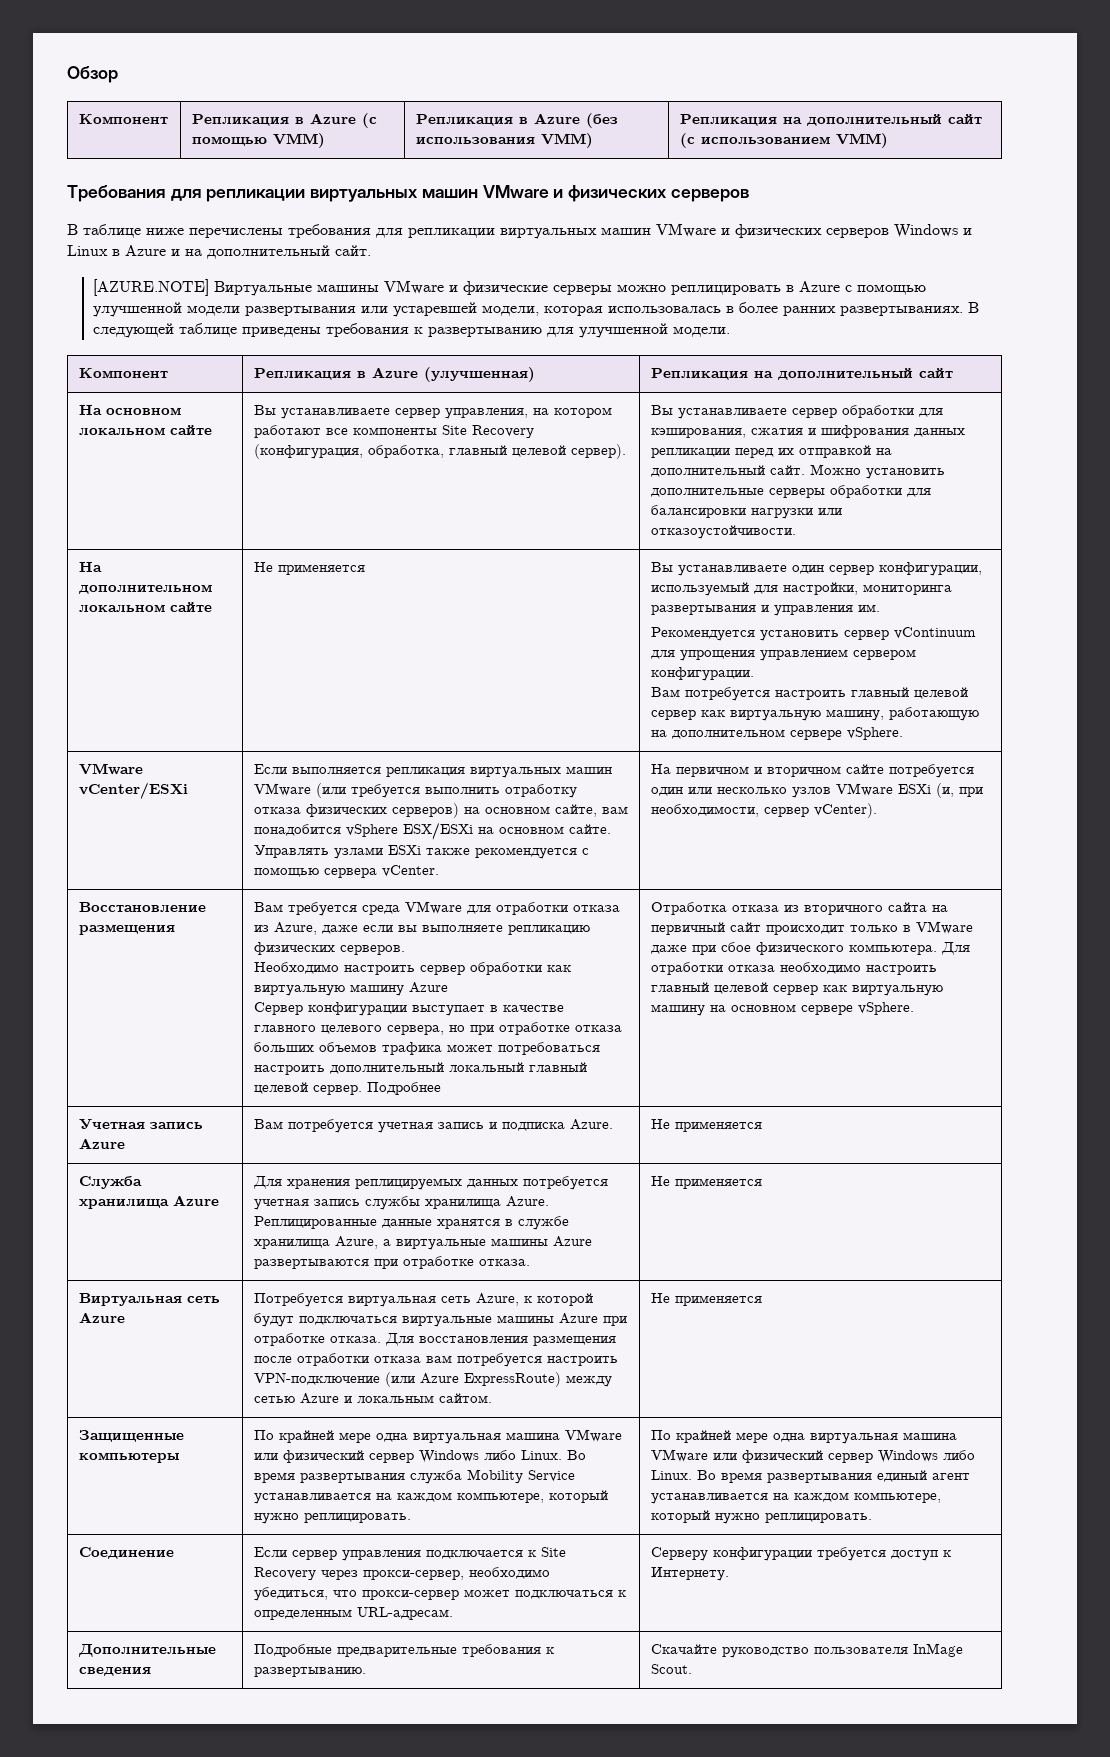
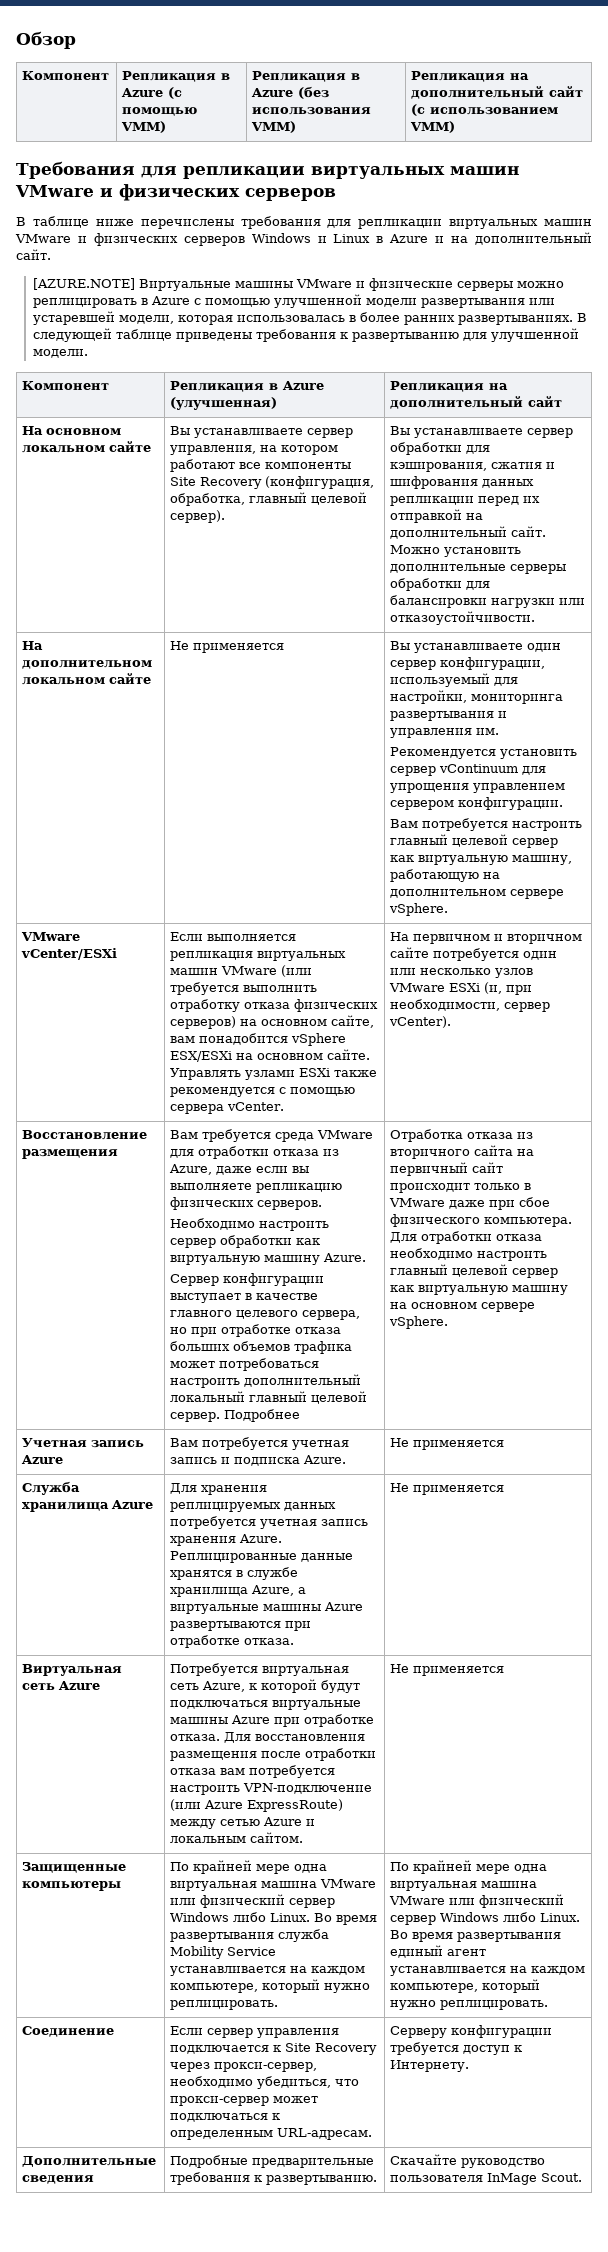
- Необходимо настроить сервер обработки как виртуальную машину Azure
+ Необходимо настроить сервер обработки как виртуальную машину Azure.
- Служба хранилища Azure | Для хранения реплицируемых данных потребуется учетная запись службы хранилища Azure. Реплицированные данные хранятся в службе хранилища Azure, а виртуальные машины Azure развертываются при отработке отказа. | Не применяется
+ Служба хранилища Azure | Для хранения реплицируемых данных потребуется учетная запись хранения Azure. Реплицированные данные хранятся в службе хранилища Azure, а виртуальные машины Azure развертываются при отработке отказа. | Не применяется

